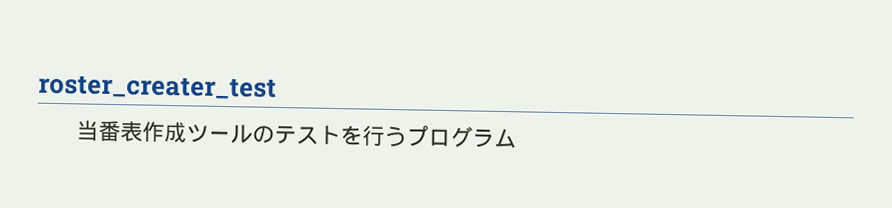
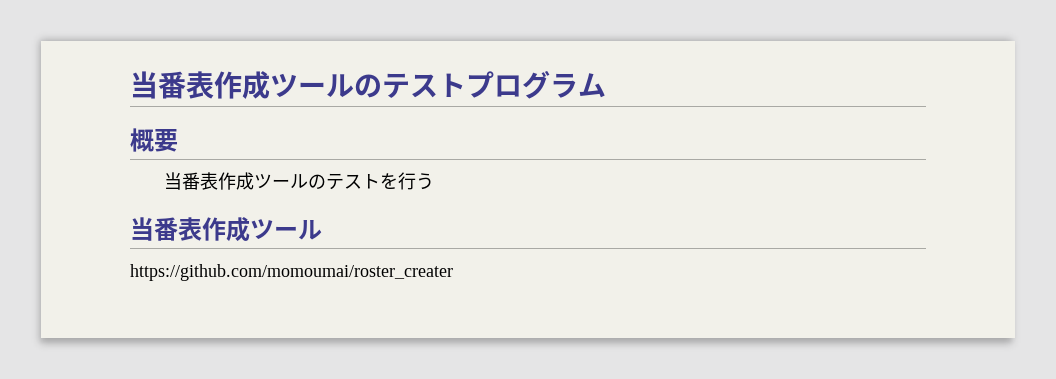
- roster_creater_test
+ 当番表作成ツールのテストプログラム
+ 概要
- 当番表作成ツールのテストを行うプログラム
+ 当番表作成ツールのテストを行う
+ 当番表作成ツール
+ https://github.com/momoumai/roster_creater

